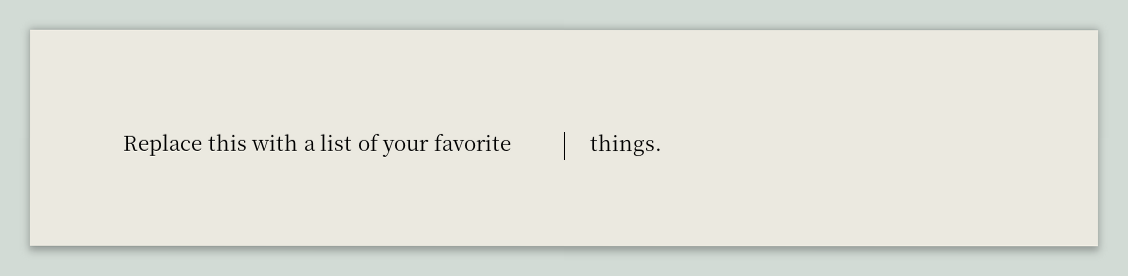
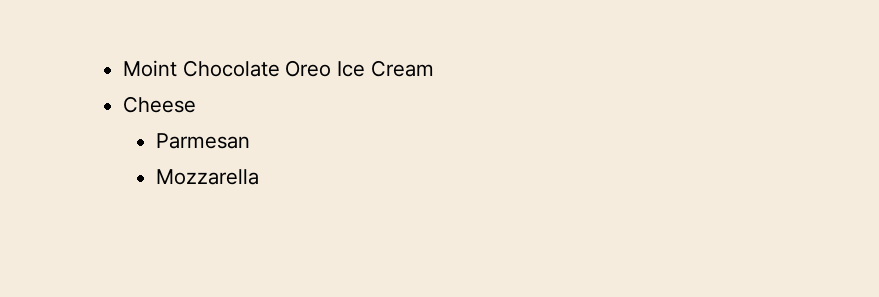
- Replace this with a list of your favorite things.
+ Moint Chocolate Oreo Ice Cream
+ Cheese
+ Parmesan
+ Mozzarella

